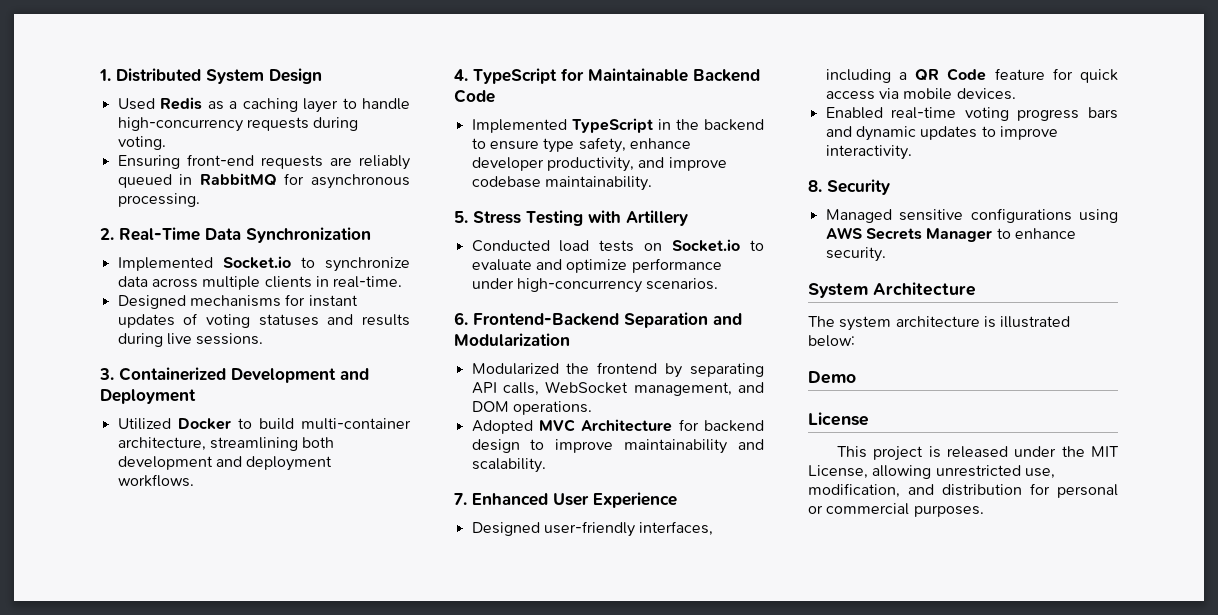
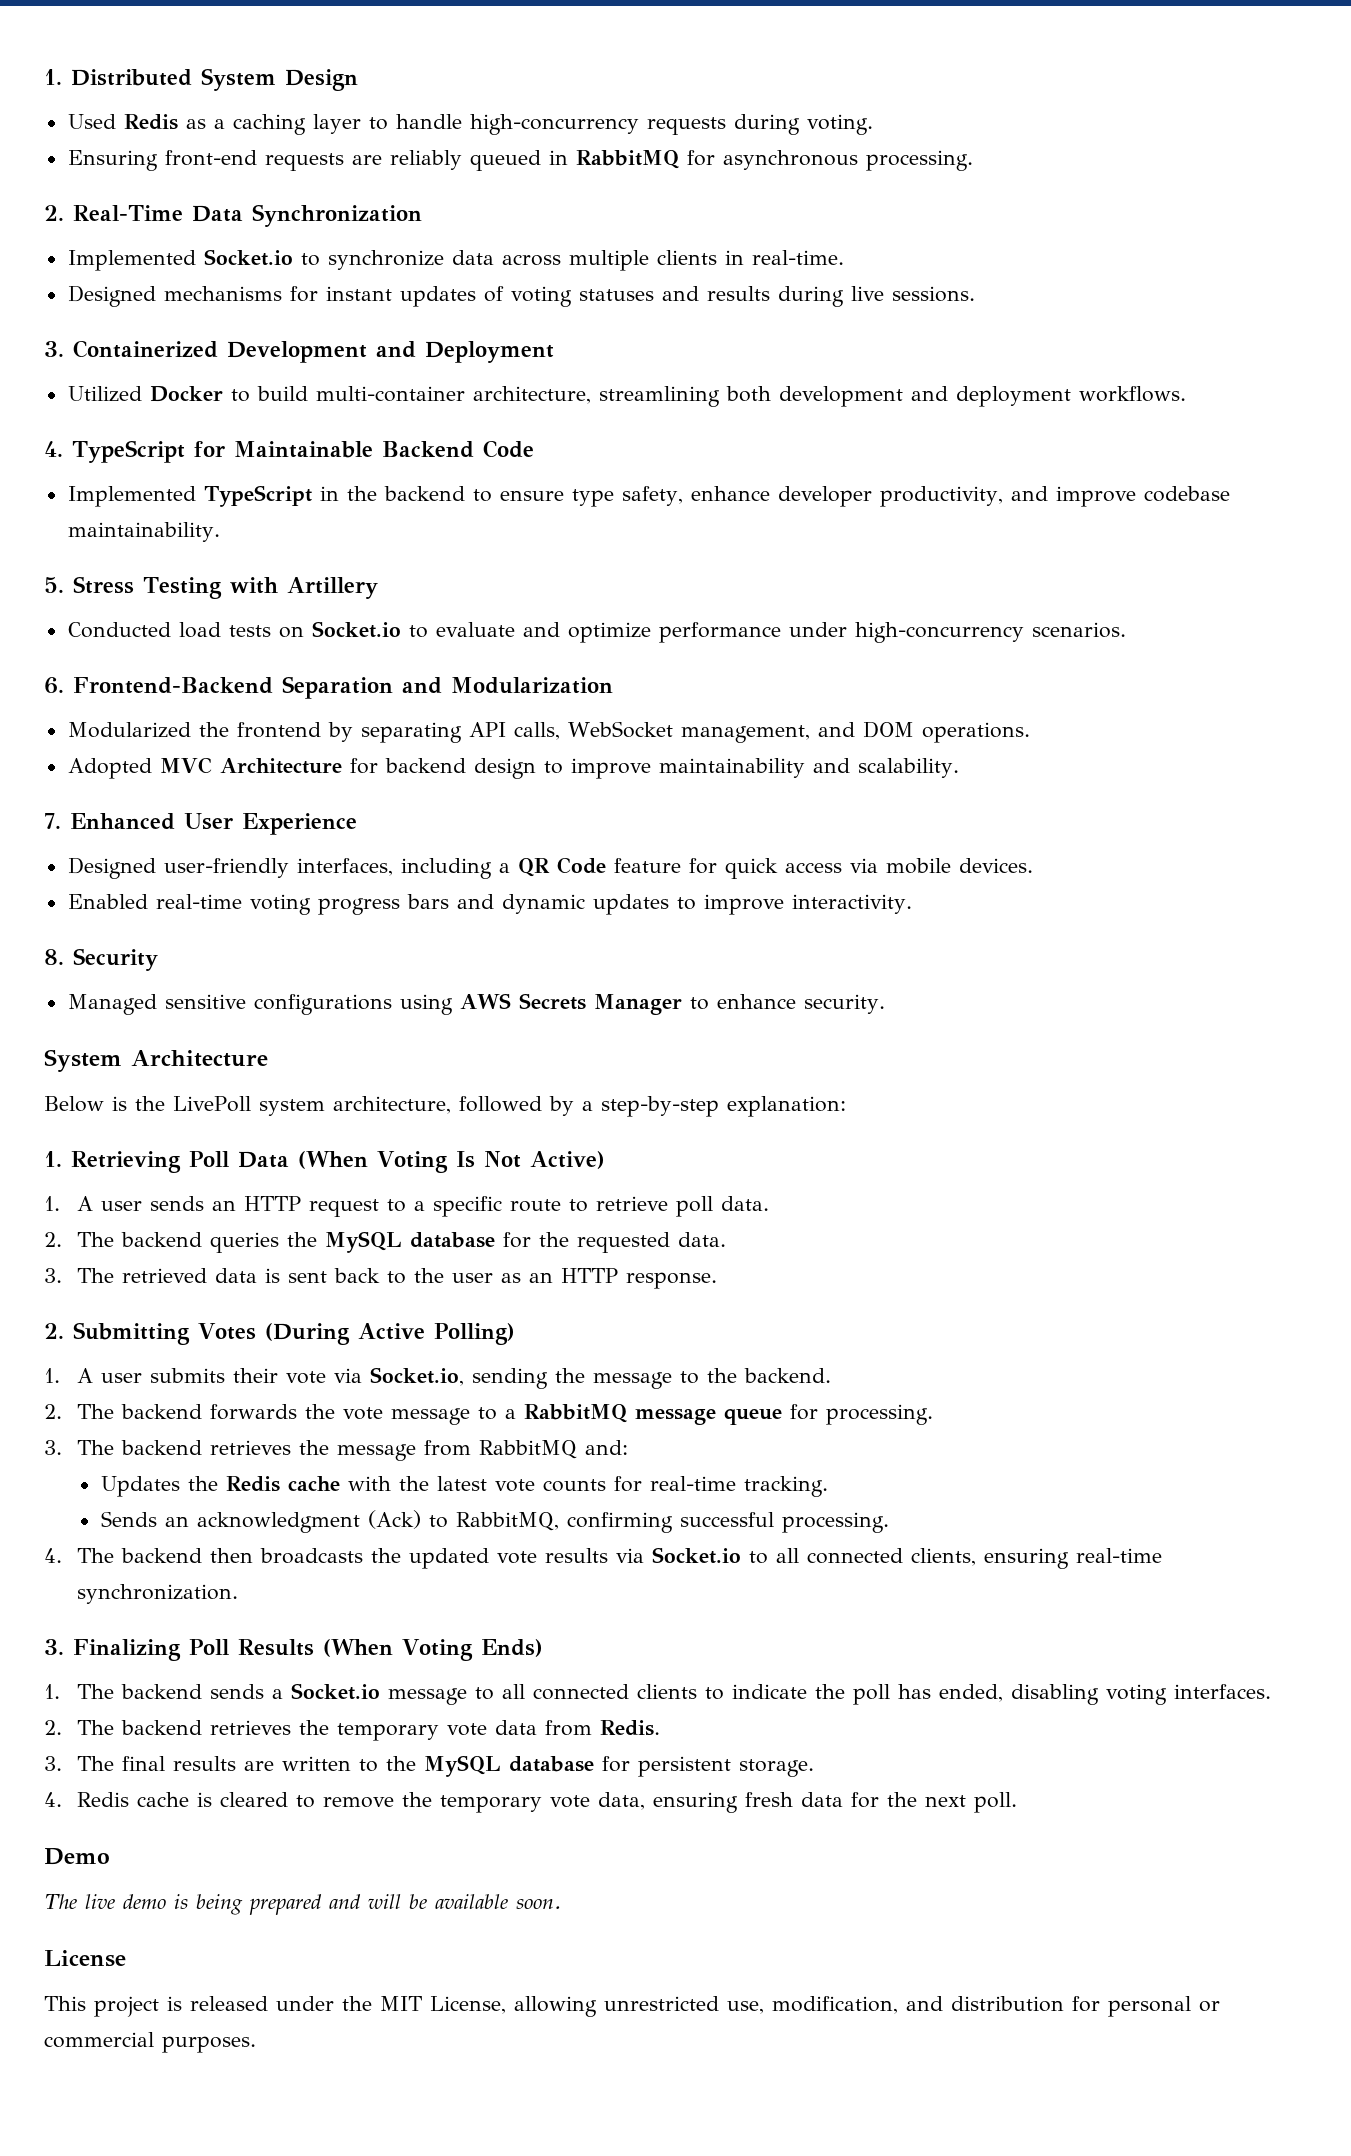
- The system architecture is illustrated below:
+ Below is the LivePoll system architecture, followed by a step-by-step explanation:
+ 1. Retrieving Poll Data (When Voting Is Not Active)
+ 1. A user sends an HTTP request to a specific route to retrieve poll data.
+ 2. The backend queries the MySQL database for the requested data.
+ 3. The retrieved data is sent back to the user as an HTTP response.
+ 2. Submitting Votes (During Active Polling)
+ 1. A user submits their vote via Socket.io, sending the message to the backend.
+ 2. The backend forwards the vote message to a RabbitMQ message queue for processing.
+ 3. The backend retrieves the message from RabbitMQ and:
+ Updates the Redis cache with the latest vote counts for real-time tracking.
+ Sends an acknowledgment (Ack) to RabbitMQ, confirming successful processing.
+ 4. The backend then broadcasts the updated vote results via Socket.io to all connected clients, ensuring real-time synchronization.
+ 3. Finalizing Poll Results (When Voting Ends)
+ 1. The backend sends a Socket.io message to all connected clients to indicate the poll has ended, disabling voting interfaces.
+ 2. The backend retrieves the temporary vote data from Redis.
+ 3. The final results are written to the MySQL database for persistent storage.
+ 4. Redis cache is cleared to remove the temporary vote data, ensuring fresh data for the next poll.
  Demo
+ The live demo is being prepared and will be available soon.

